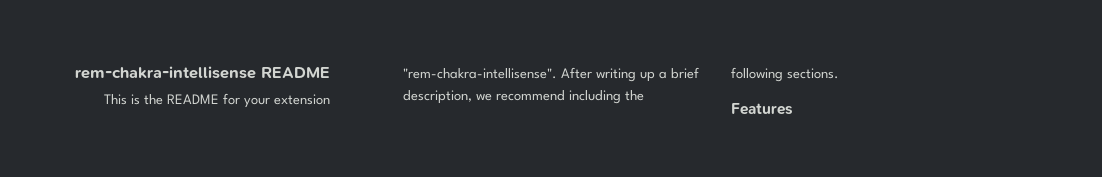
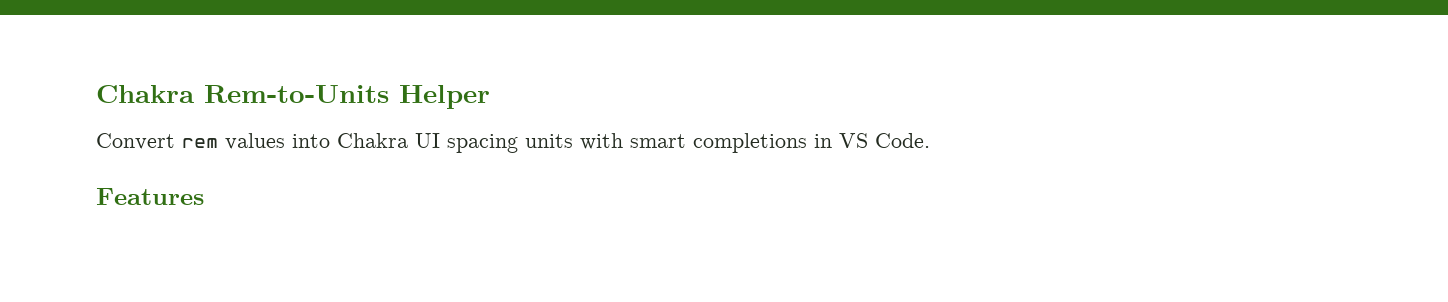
- rem-chakra-intellisense README
- This is the README for your extension "rem-chakra-intellisense". After writing up a brief description, we recommend including the following sections.
+ Chakra Rem-to-Units Helper
+ Convert rem values into Chakra UI spacing units with smart completions in VS Code.

